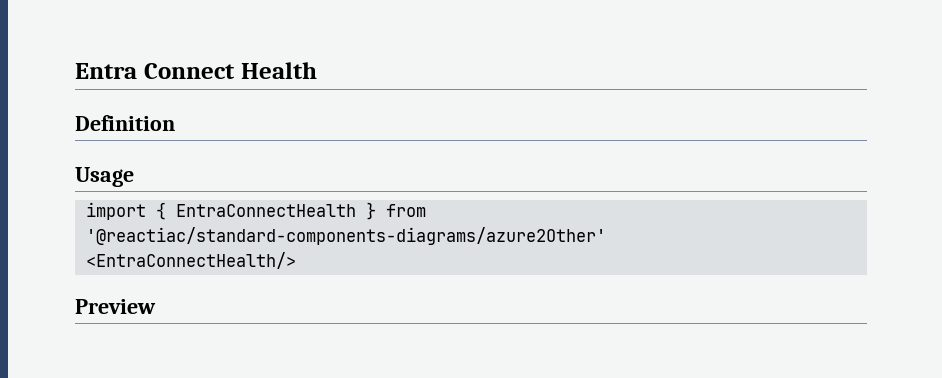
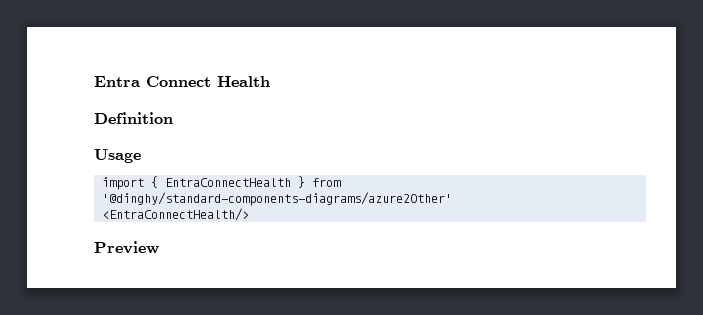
- import { EntraConnectHealth } from '@reactiac/standard-components-diagrams/azure2Other'
+ import { EntraConnectHealth } from '@dinghy/standard-components-diagrams/azure2Other'

